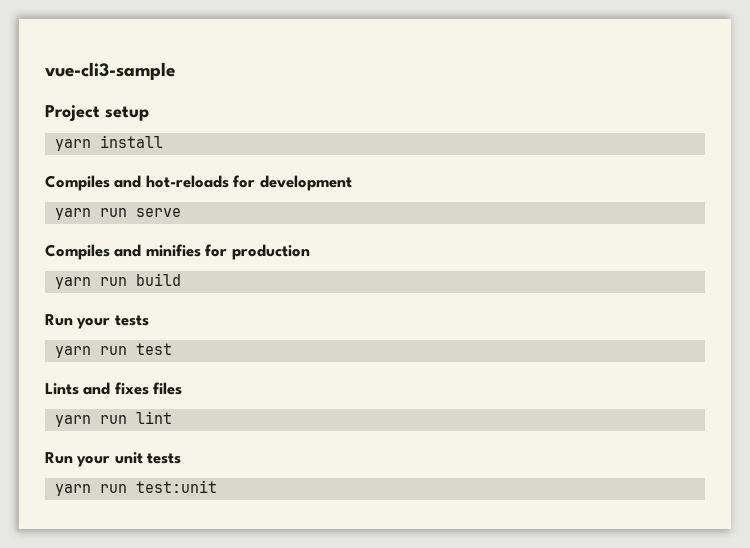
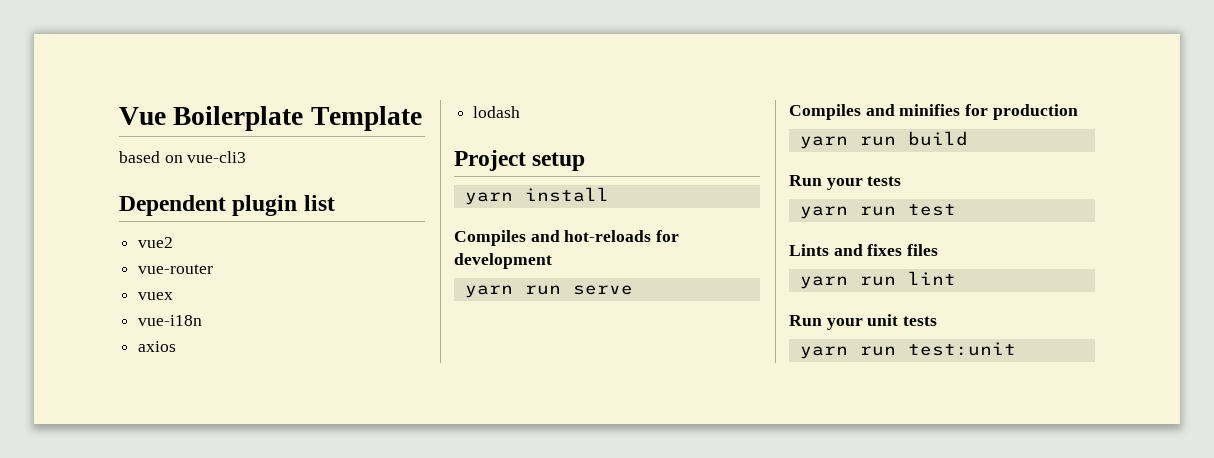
- vue-cli3-sample
+ Vue Boilerplate Template
+ based on vue-cli3
+ Dependent plugin list
+ vue2
+ vue-router
+ vuex
+ vue-i18n
+ axios
+ lodash

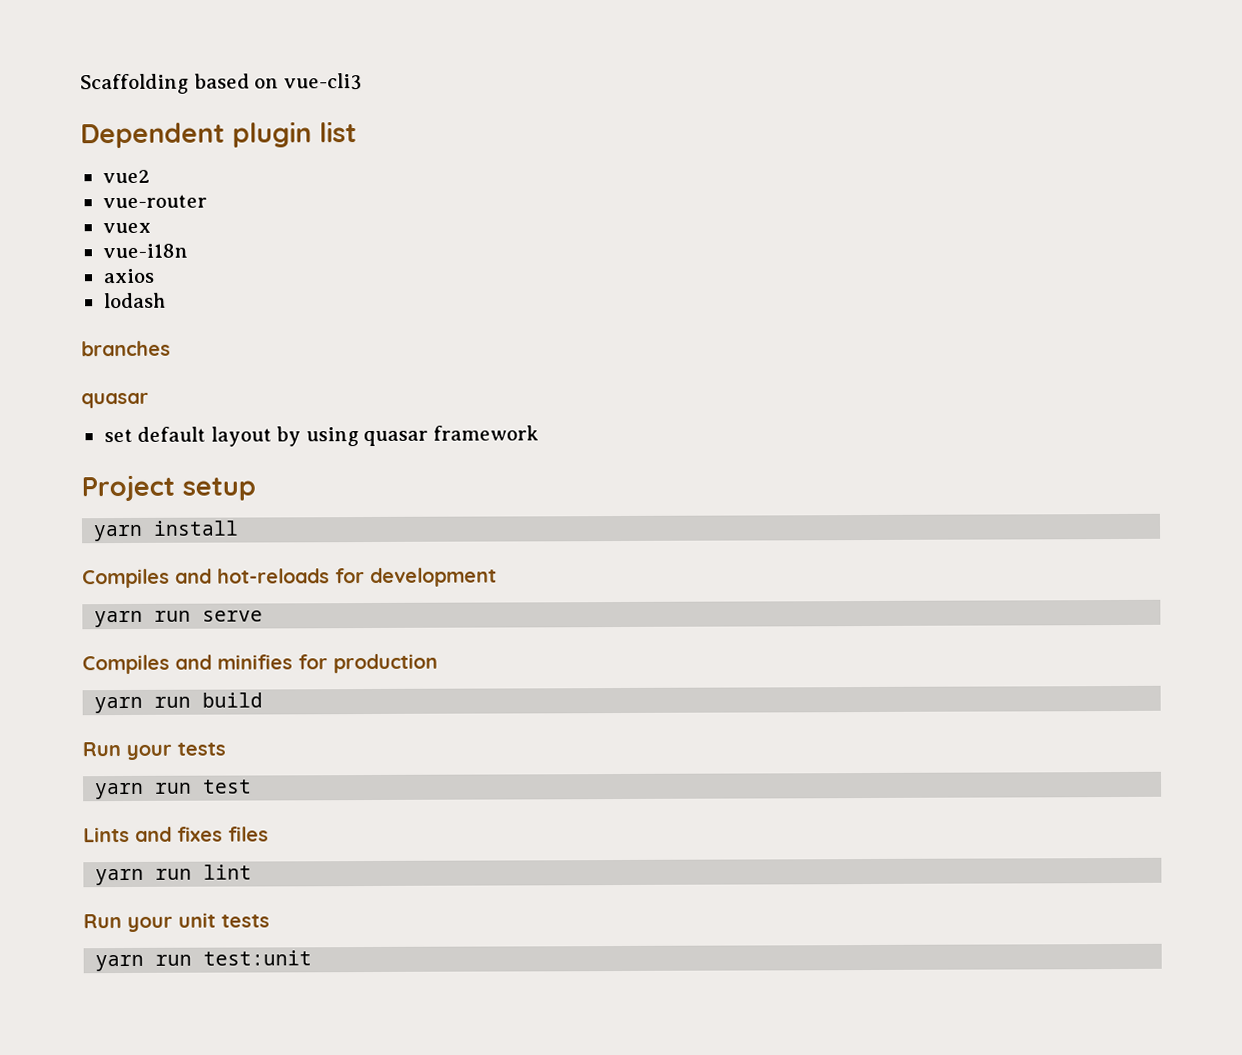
- Vue Boilerplate Template
- based on vue-cli3
+ Scaffolding based on vue-cli3
+ branches
+ quasar
+ set default layout by using quasar framework

